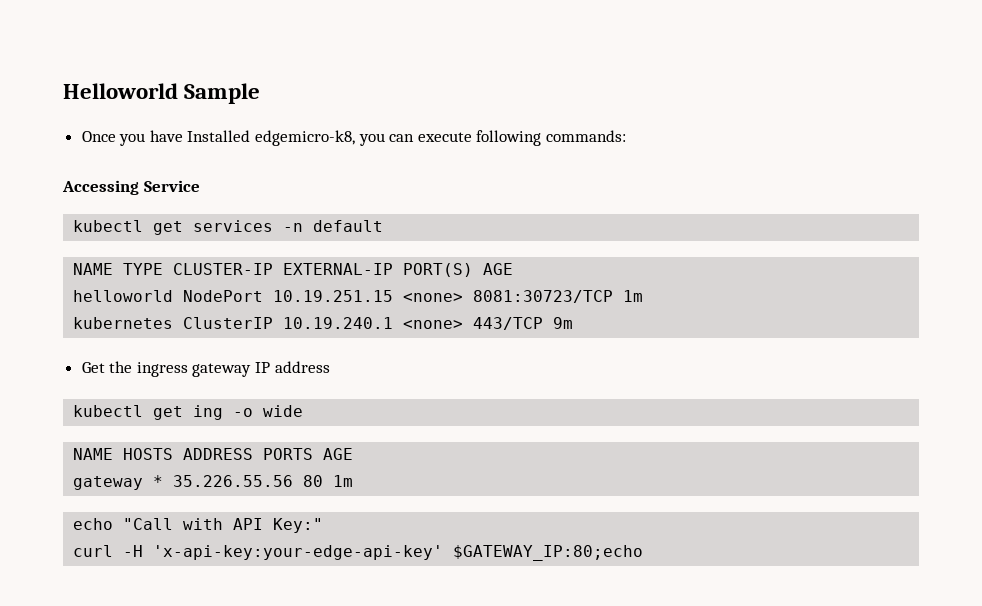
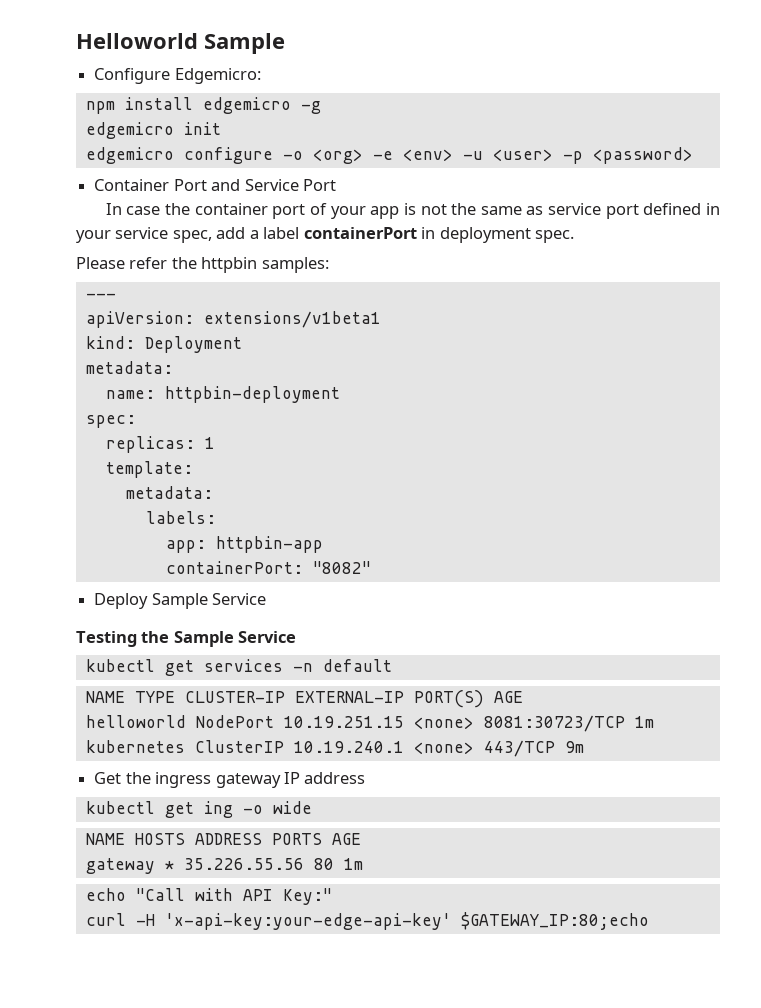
- Once you have Installed edgemicro-k8, you can execute following commands:
- Accessing Service
+ Configure Edgemicro:
+ npm install edgemicro -g
+ edgemicro init
+ edgemicro configure -o <org> -e <env> -u <user> -p <password>
+ Container Port and Service Port
+ In case the container port of your app is not the same as service port defined in your service spec, add a label containerPort in deployment spec.
+ Please refer the httpbin samples:
+ ---
+ apiVersion: extensions/v1beta1
+ kind: Deployment
+ metadata:
+ name: httpbin-deployment
+ spec:
+ replicas: 1
+ template:
+ metadata:
+ labels:
+ app: httpbin-app
+ containerPort: "8082"
+ Deploy Sample Service
+ Testing the Sample Service

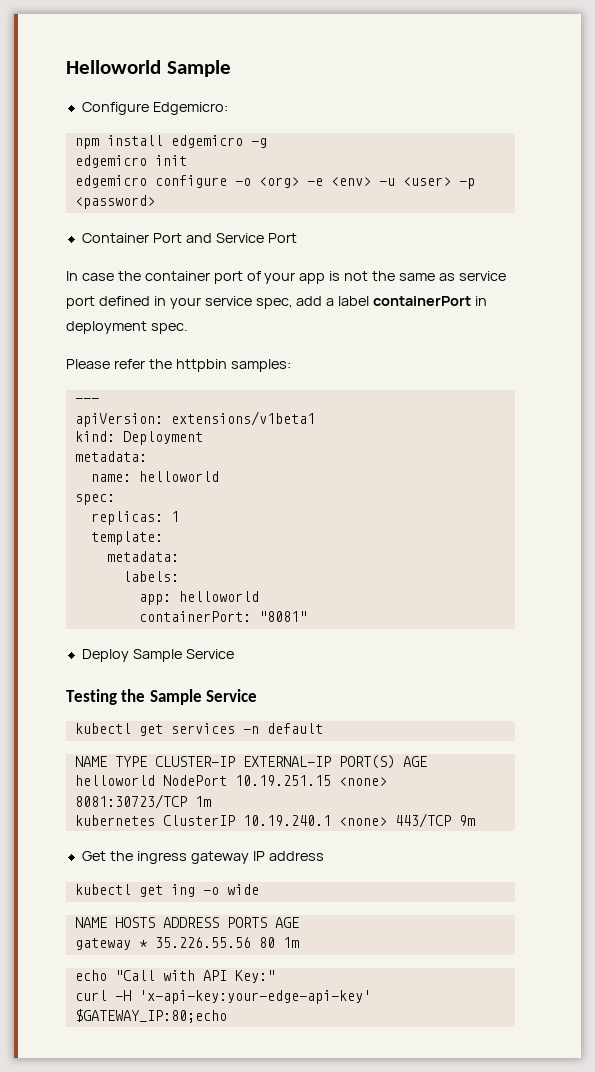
- name: httpbin-deployment
+ name: helloworld
- app: httpbin-app
+ app: helloworld
- containerPort: "8082"
+ containerPort: "8081"

